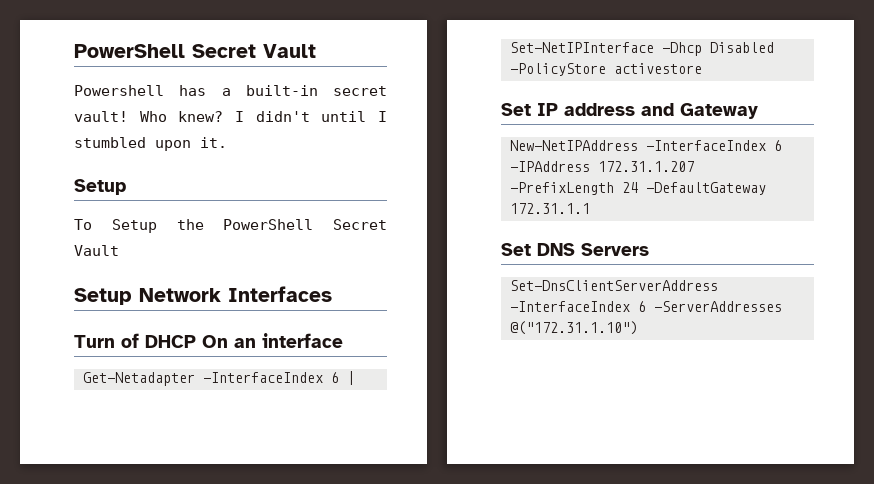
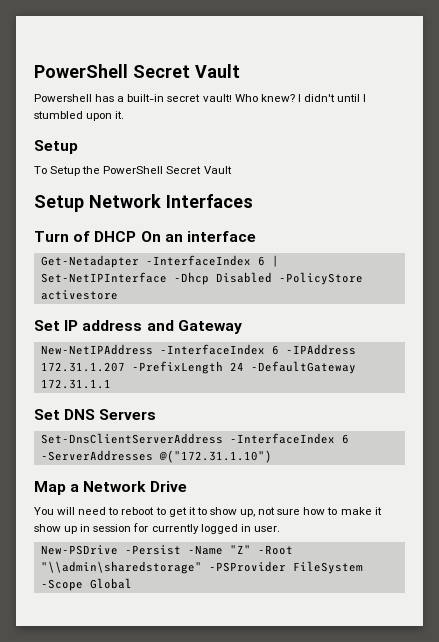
+ Map a Network Drive
+ You will need to reboot to get it to show up, not sure how to make it show up in session for currently logged in user.
+ New-PSDrive -Persist -Name "Z" -Root "\\admin\sharedstorage" -PSProvider FileSystem -Scope Global

